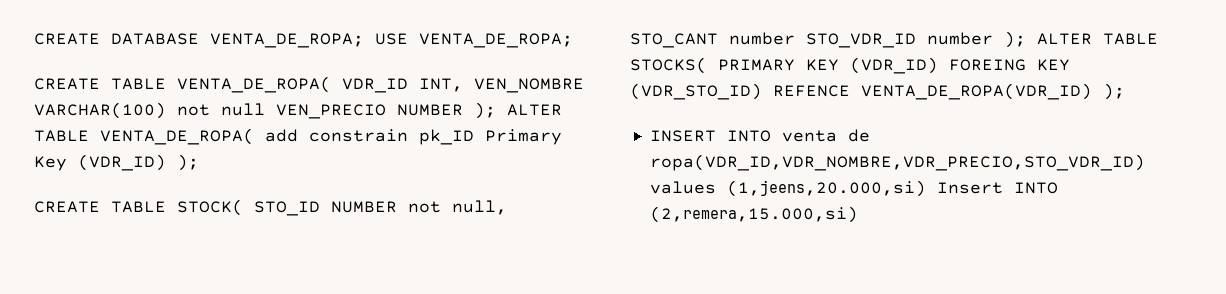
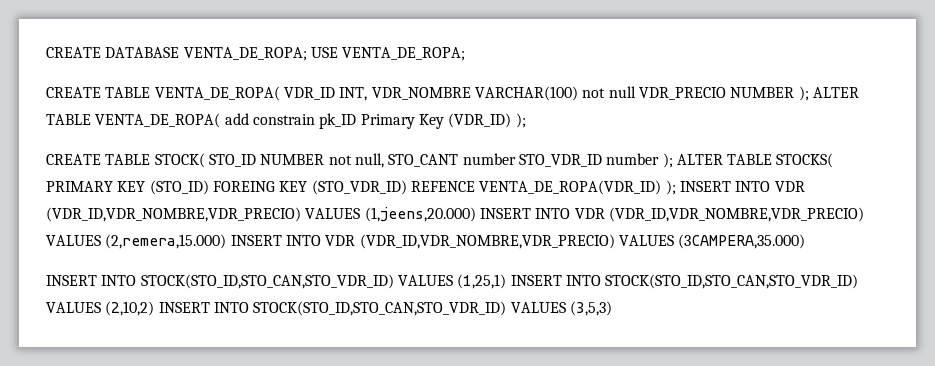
- CREATE TABLE VENTA_DE_ROPA( VDR_ID INT, VEN_NOMBRE VARCHAR(100) not null VEN_PRECIO NUMBER ); ALTER TABLE VENTA_DE_ROPA( add constrain pk_ID Primary Key (VDR_ID) );
+ CREATE TABLE VENTA_DE_ROPA( VDR_ID INT, VDR_NOMBRE VARCHAR(100) not null VDR_PRECIO NUMBER ); ALTER TABLE VENTA_DE_ROPA( add constrain pk_ID Primary Key (VDR_ID) );
- CREATE TABLE STOCK( STO_ID NUMBER not null, STO_CANT number STO_VDR_ID number ); ALTER TABLE STOCKS( PRIMARY KEY (VDR_ID) FOREING KEY (VDR_STO_ID) REFENCE VENTA_DE_ROPA(VDR_ID) );
- INSERT INTO venta de ropa(VDR_ID,VDR_NOMBRE,VDR_PRECIO,STO_VDR_ID) values (1,jeens,20.000,si) Insert INTO (2,remera,15.000,si)
+ CREATE TABLE STOCK( STO_ID NUMBER not null, STO_CANT number STO_VDR_ID number ); ALTER TABLE STOCKS( PRIMARY KEY (STO_ID) FOREING KEY (STO_VDR_ID) REFENCE VENTA_DE_ROPA(VDR_ID) ); INSERT INTO VDR (VDR_ID,VDR_NOMBRE,VDR_PRECIO) VALUES (1,jeens,20.000) INSERT INTO VDR (VDR_ID,VDR_NOMBRE,VDR_PRECIO) VALUES (2,remera,15.000) INSERT INTO VDR (VDR_ID,VDR_NOMBRE,VDR_PRECIO) VALUES (3CAMPERA,35.000)
+ INSERT INTO STOCK(STO_ID,STO_CAN,STO_VDR_ID) VALUES (1,25,1) INSERT INTO STOCK(STO_ID,STO_CAN,STO_VDR_ID) VALUES (2,10,2) INSERT INTO STOCK(STO_ID,STO_CAN,STO_VDR_ID) VALUES (3,5,3)

